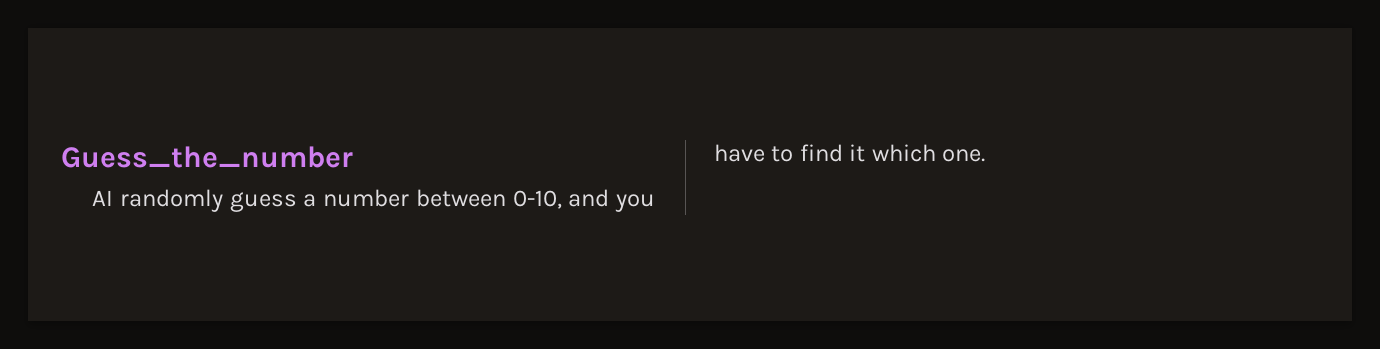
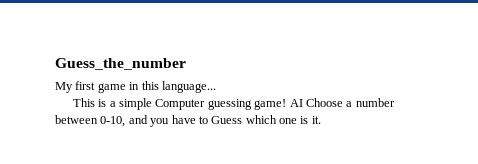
- AI randomly guess a number between 0-10, and you have to find it which one.
+ My first game in this language...
+ This is a simple Computer guessing game! AI Choose a number between 0-10, and you have to Guess which one is it.

